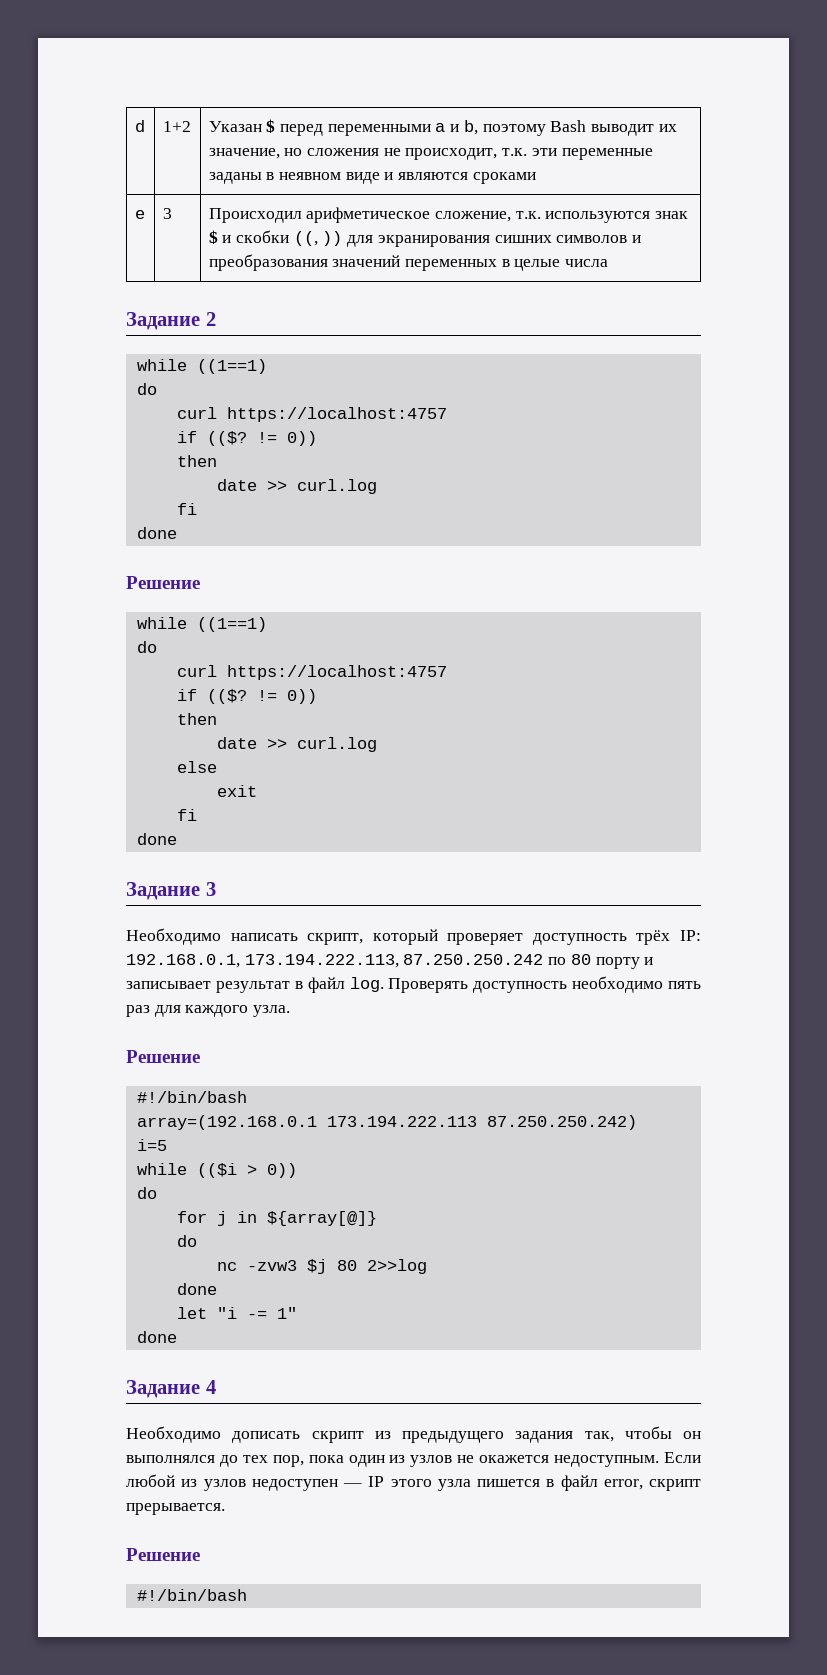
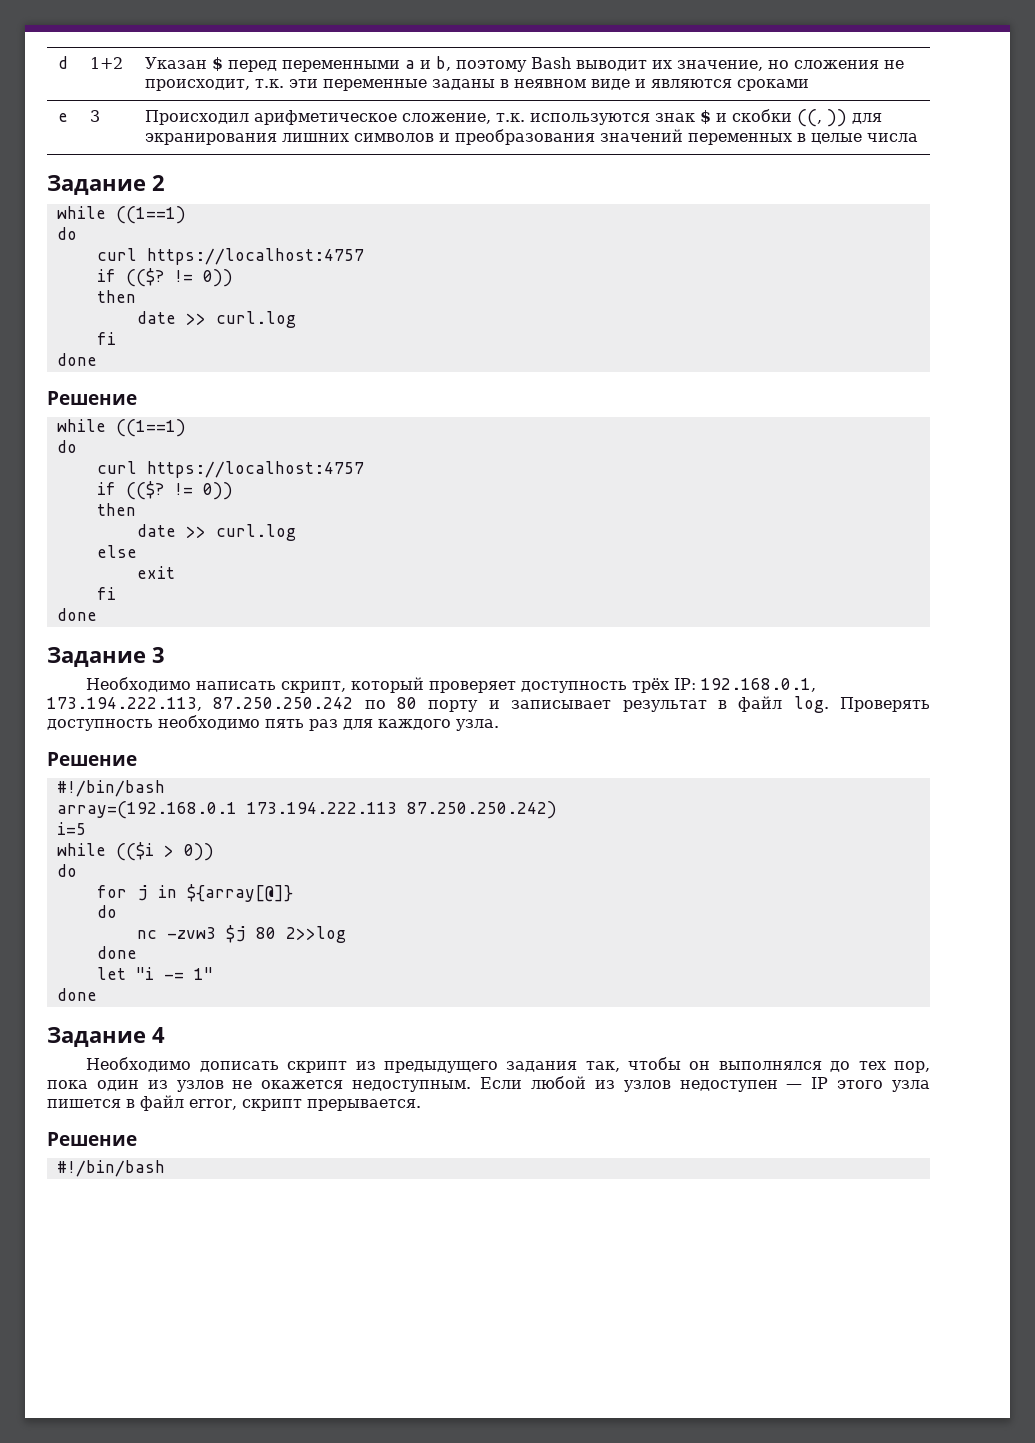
- e | 3 | Происходил арифметическое сложение, т.к. используются знак $ и скобки ((, )) для экранирования сишних символов и преобразования значений переменных в целые числа
+ e | 3 | Происходил арифметическое сложение, т.к. используются знак $ и скобки ((, )) для экранирования лишних символов и преобразования значений переменных в целые числа

